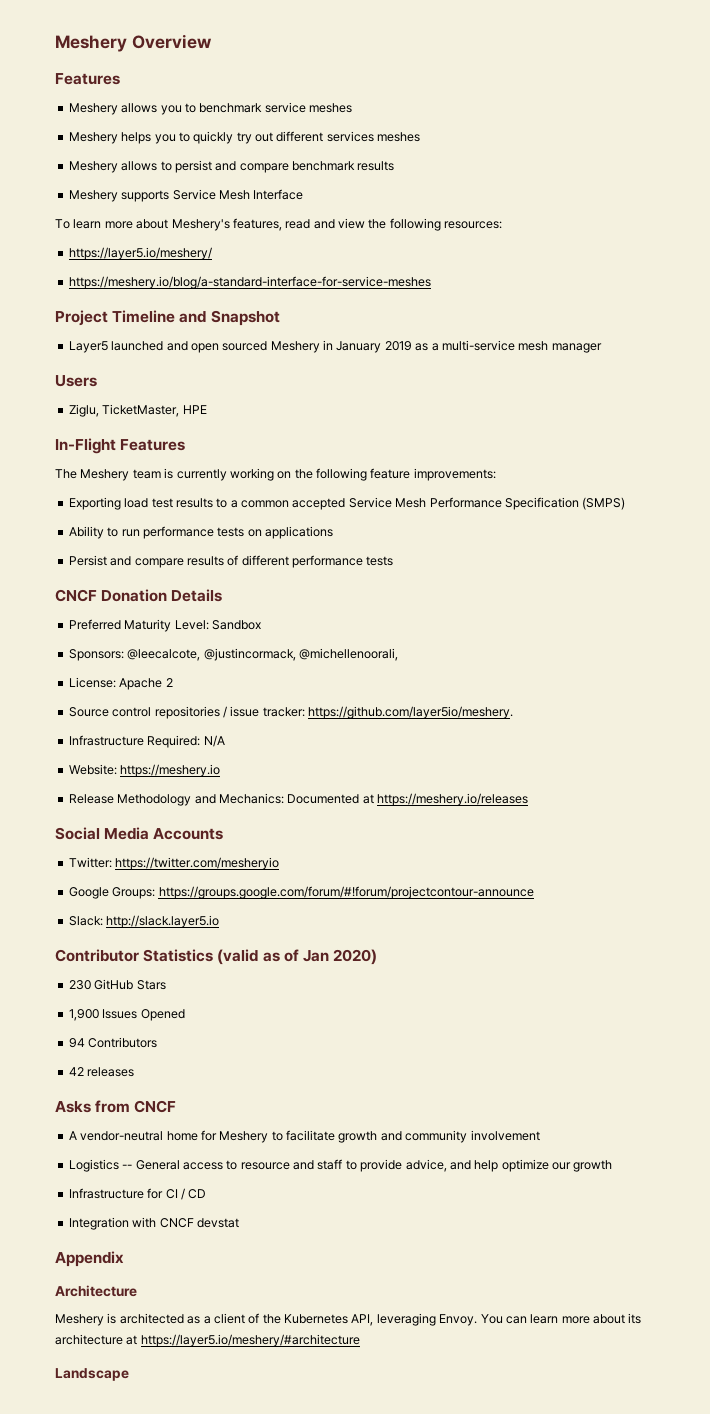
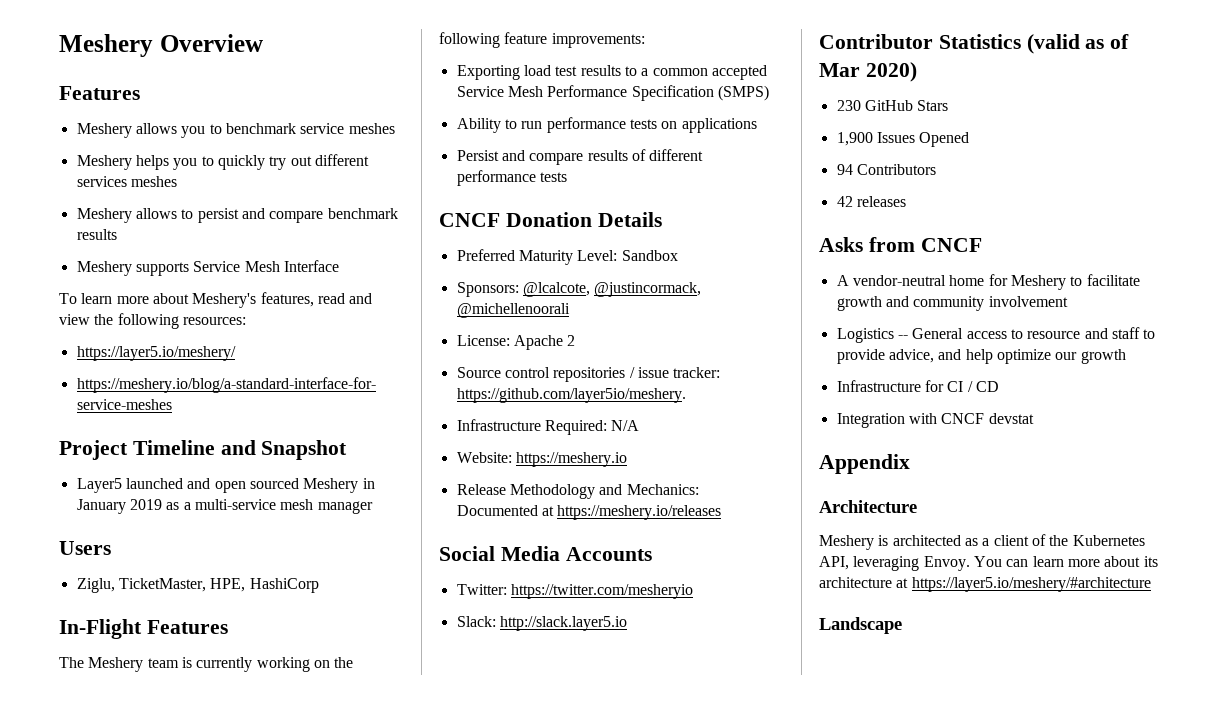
- Ziglu, TicketMaster, HPE
+ Ziglu, TicketMaster, HPE, HashiCorp
- Sponsors: @leecalcote, @justincormack, @michellenoorali,
+ Sponsors: @lcalcote, @justincormack, @michellenoorali
- Google Groups: https://groups.google.com/forum/#!forum/projectcontour-announce
- Contributor Statistics (valid as of Jan 2020)
+ Contributor Statistics (valid as of Mar 2020)

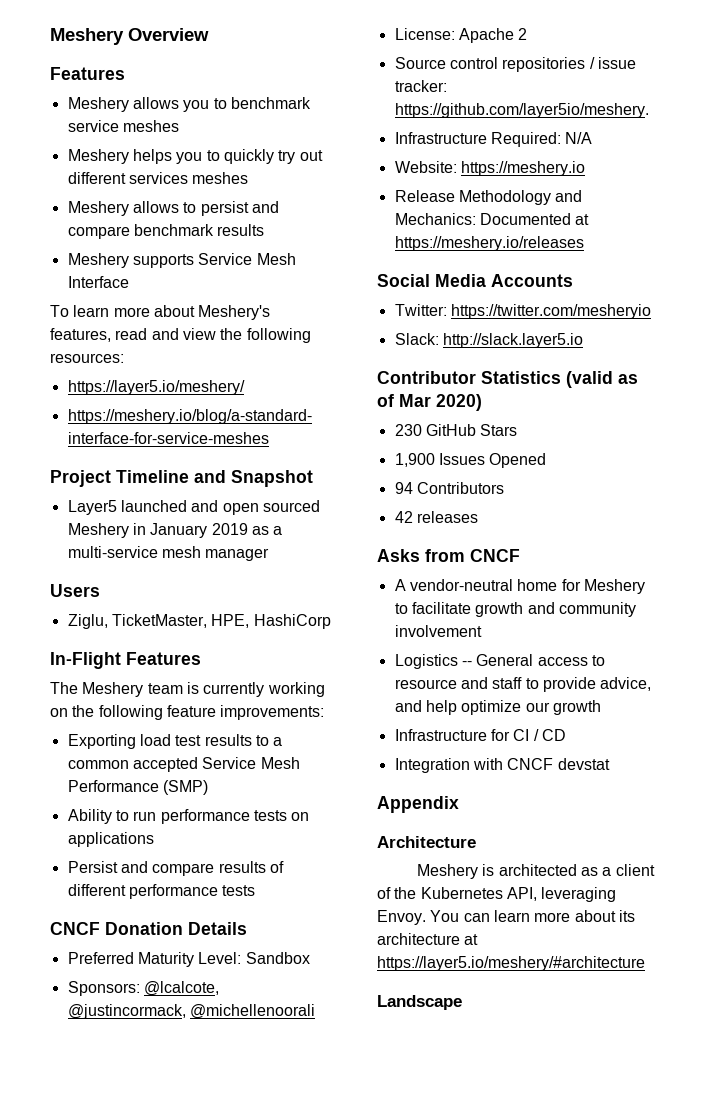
- Exporting load test results to a common accepted Service Mesh Performance Specification (SMPS)
+ Exporting load test results to a common accepted Service Mesh Performance (SMP)

